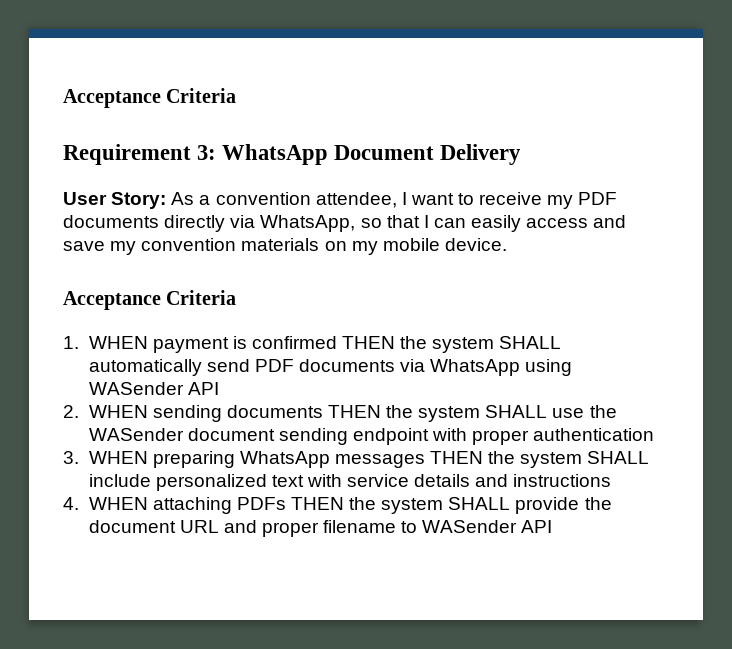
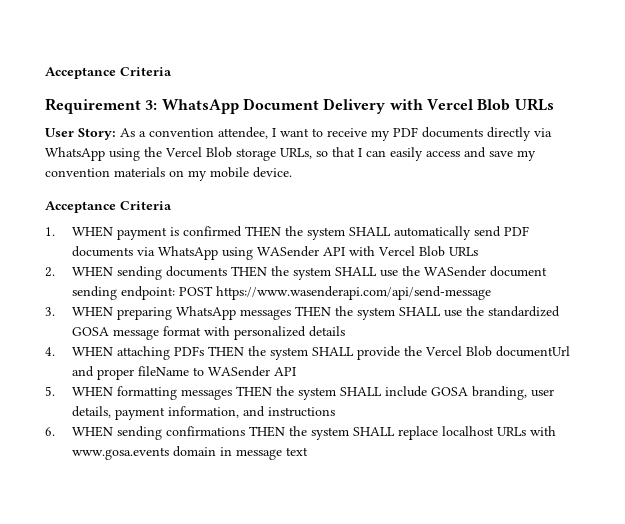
- Requirement 3: WhatsApp Document Delivery
+ Requirement 3: WhatsApp Document Delivery with Vercel Blob URLs
- User Story: As a convention attendee, I want to receive my PDF documents directly via WhatsApp, so that I can easily access and save my convention materials on my mobile device.
+ User Story: As a convention attendee, I want to receive my PDF documents directly via WhatsApp using the Vercel Blob storage URLs, so that I can easily access and save my convention materials on my mobile device.
- 1. WHEN payment is confirmed THEN the system SHALL automatically send PDF documents via WhatsApp using WASender API
+ 1. WHEN payment is confirmed THEN the system SHALL automatically send PDF documents via WhatsApp using WASender API with Vercel Blob URLs
- 2. WHEN sending documents THEN the system SHALL use the WASender document sending endpoint with proper authentication
+ 2. WHEN sending documents THEN the system SHALL use the WASender document sending endpoint: POST https://www.wasenderapi.com/api/send-message
- 3. WHEN preparing WhatsApp messages THEN the system SHALL include personalized text with service details and instructions
+ 3. WHEN preparing WhatsApp messages THEN the system SHALL use the standardized GOSA message format with personalized details
- 4. WHEN attaching PDFs THEN the system SHALL provide the document URL and proper filename to WASender API
+ 4. WHEN attaching PDFs THEN the system SHALL provide the Vercel Blob documentUrl and proper fileName to WASender API
+ 5. WHEN formatting messages THEN the system SHALL include GOSA branding, user details, payment information, and instructions
+ 6. WHEN sending confirmations THEN the system SHALL replace localhost URLs with www.gosa.events domain in message text

